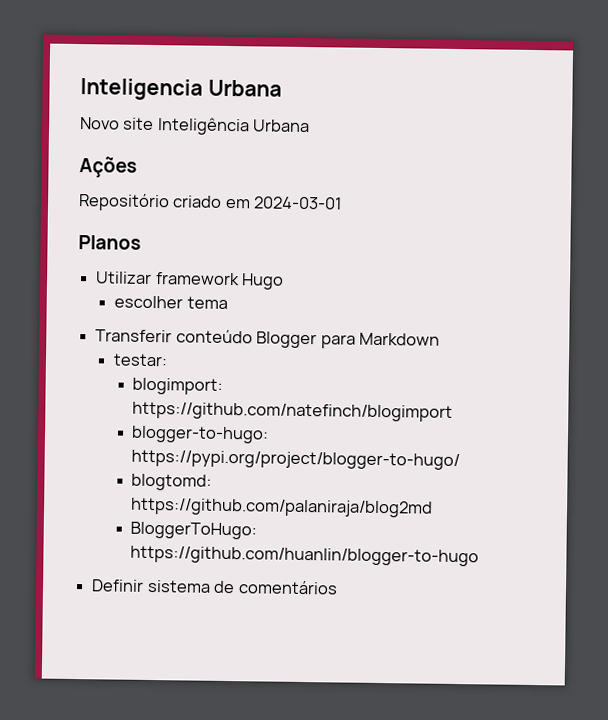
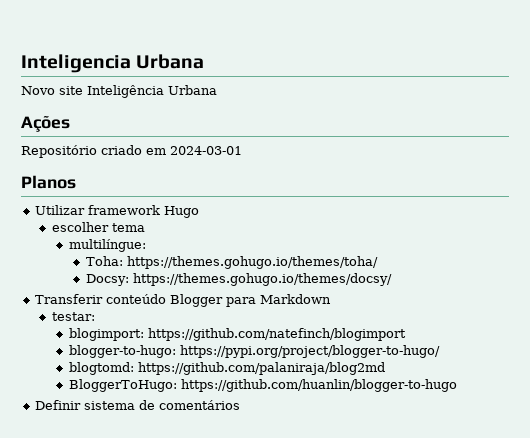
+ multilíngue:
+ Toha: https://themes.gohugo.io/themes/toha/
+ Docsy: https://themes.gohugo.io/themes/docsy/

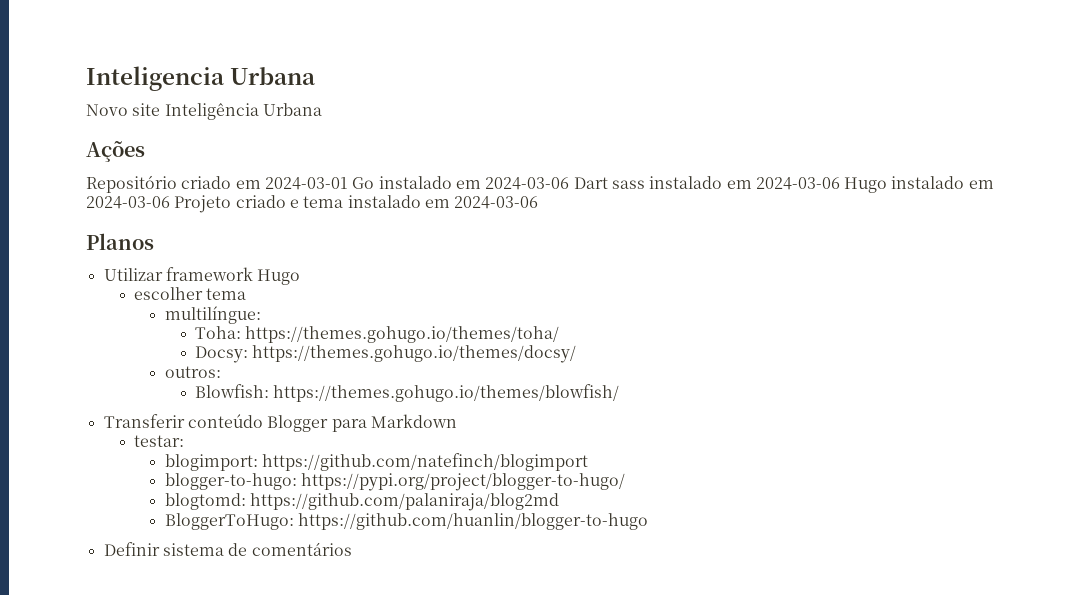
- Repositório criado em 2024-03-01
+ Repositório criado em 2024-03-01 Go instalado em 2024-03-06 Dart sass instalado em 2024-03-06 Hugo instalado em 2024-03-06 Projeto criado e tema instalado em 2024-03-06
+ outros:
+ Blowfish: https://themes.gohugo.io/themes/blowfish/

